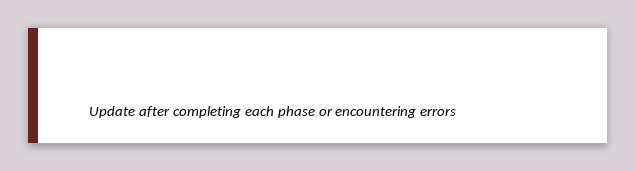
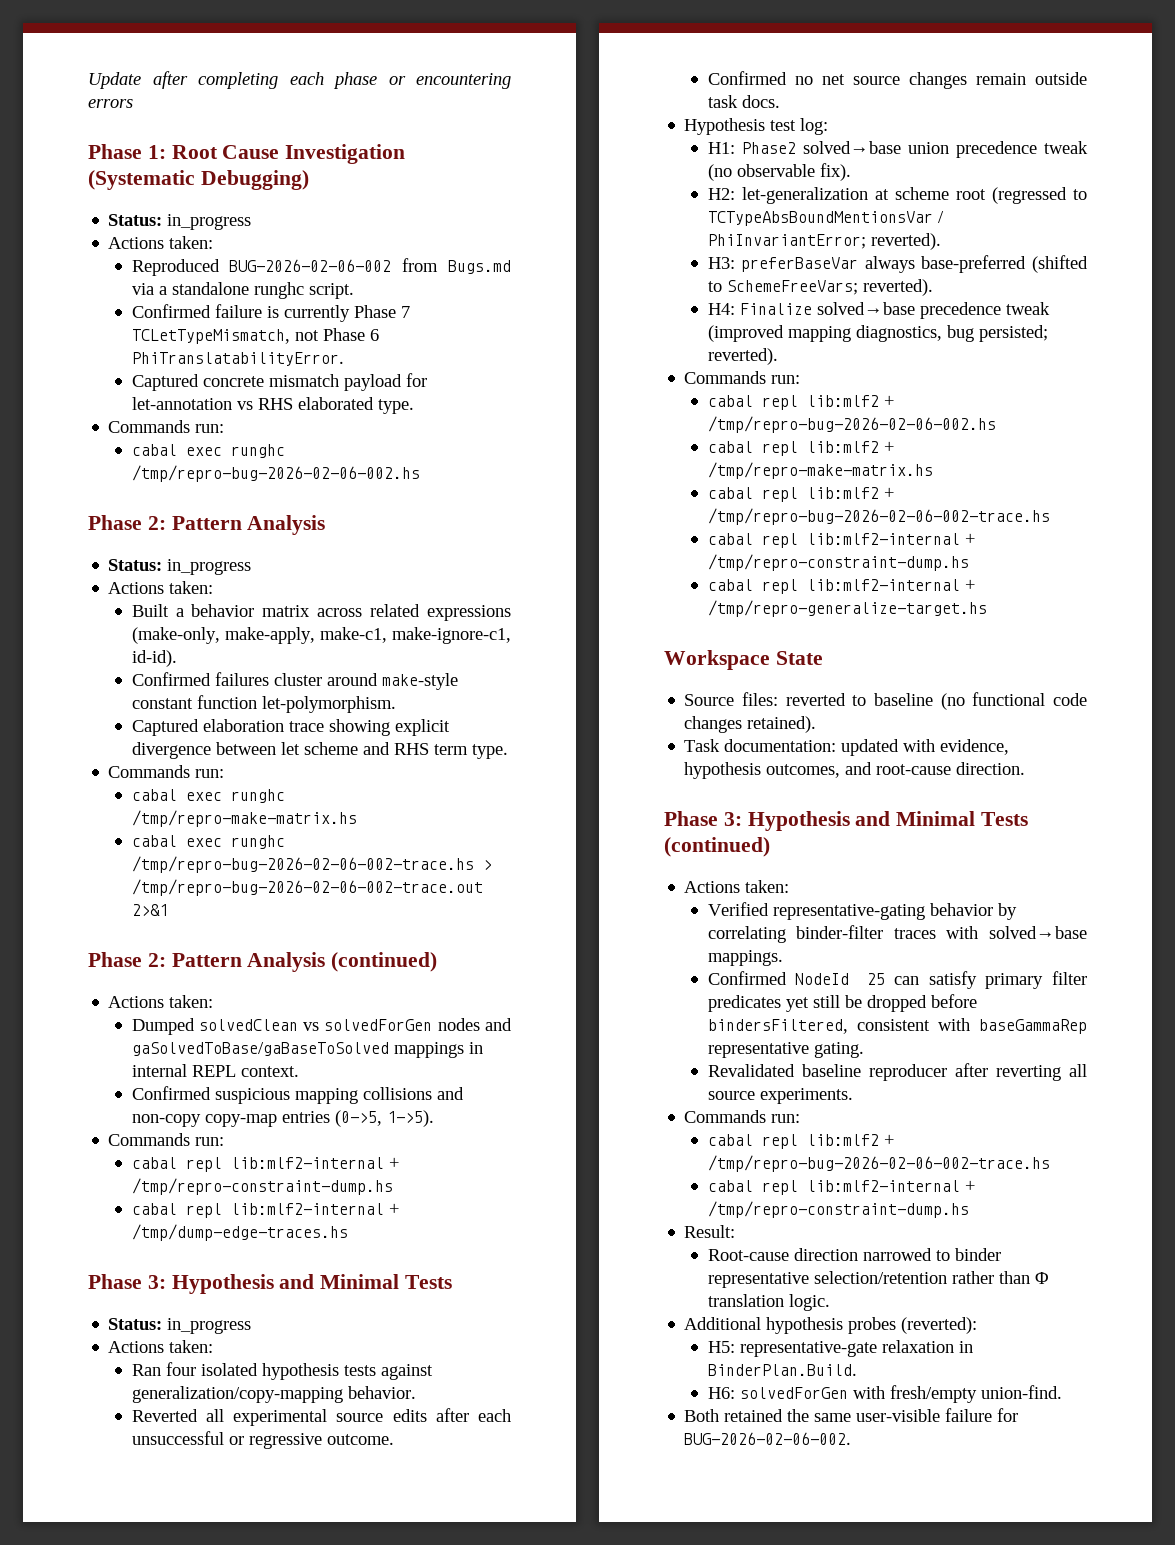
+ Phase 1: Root Cause Investigation (Systematic Debugging)
+ Status: in_progress
+ Actions taken:
+ Reproduced BUG-2026-02-06-002 from Bugs.md via a standalone runghc script.
+ Confirmed failure is currently Phase 7 TCLetTypeMismatch, not Phase 6 PhiTranslatabilityError.
+ Captured concrete mismatch payload for let-annotation vs RHS elaborated type.
+ Commands run:
+ cabal exec runghc /tmp/repro-bug-2026-02-06-002.hs
+ Phase 2: Pattern Analysis
+ Status: in_progress
+ Actions taken:
+ Built a behavior matrix across related expressions (make-only, make-apply, make-c1, make-ignore-c1, id-id).
+ Confirmed failures cluster around make-style constant function let-polymorphism.
+ Captured elaboration trace showing explicit divergence between let scheme and RHS term type.
+ Commands run:
+ cabal exec runghc /tmp/repro-make-matrix.hs
+ cabal exec runghc /tmp/repro-bug-2026-02-06-002-trace.hs > /tmp/repro-bug-2026-02-06-002-trace.out 2>&1
+ Phase 2: Pattern Analysis (continued)
+ Actions taken:
+ Dumped solvedClean vs solvedForGen nodes and gaSolvedToBase/gaBaseToSolved mappings in internal REPL context.
+ Confirmed suspicious mapping collisions and non-copy copy-map entries (0->5, 1->5).
+ Commands run:
+ cabal repl lib:mlf2-internal + /tmp/repro-constraint-dump.hs
+ cabal repl lib:mlf2-internal + /tmp/dump-edge-traces.hs
+ Phase 3: Hypothesis and Minimal Tests
+ Status: in_progress
+ Actions taken:
+ Ran four isolated hypothesis tests against generalization/copy-mapping behavior.
+ Reverted all experimental source edits after each unsuccessful or regressive outcome.
+ Confirmed no net source changes remain outside task docs.
+ Hypothesis test log:
+ H1: Phase2 solved→base union precedence tweak (no observable fix).
+ H2: let-generalization at scheme root (regressed to TCTypeAbsBoundMentionsVar / PhiInvariantError; reverted).
+ H3: preferBaseVar always base-preferred (shifted to SchemeFreeVars; reverted).
+ H4: Finalize solved→base precedence tweak (improved mapping diagnostics, bug persisted; reverted).
+ Commands run:
+ cabal repl lib:mlf2 + /tmp/repro-bug-2026-02-06-002.hs
+ cabal repl lib:mlf2 + /tmp/repro-make-matrix.hs
+ cabal repl lib:mlf2 + /tmp/repro-bug-2026-02-06-002-trace.hs
+ cabal repl lib:mlf2-internal + /tmp/repro-constraint-dump.hs
+ cabal repl lib:mlf2-internal + /tmp/repro-generalize-target.hs
+ Workspace State
+ Source files: reverted to baseline (no functional code changes retained).
+ Task documentation: updated with evidence, hypothesis outcomes, and root-cause direction.
+ Phase 3: Hypothesis and Minimal Tests (continued)
+ Actions taken:
+ Verified representative-gating behavior by correlating binder-filter traces with solved→base mappings.
+ Confirmed NodeId 25 can satisfy primary filter predicates yet still be dropped before bindersFiltered, consistent with baseGammaRep representative gating.
+ Revalidated baseline reproducer after reverting all source experiments.
+ Commands run:
+ cabal repl lib:mlf2 + /tmp/repro-bug-2026-02-06-002-trace.hs
+ cabal repl lib:mlf2-internal + /tmp/repro-constraint-dump.hs
+ Result:
+ Root-cause direction narrowed to binder representative selection/retention rather than Φ translation logic.
+ Additional hypothesis probes (reverted):
+ H5: representative-gate relaxation in BinderPlan.Build.
+ H6: solvedForGen with fresh/empty union-find.
+ Both retained the same user-visible failure for BUG-2026-02-06-002.

